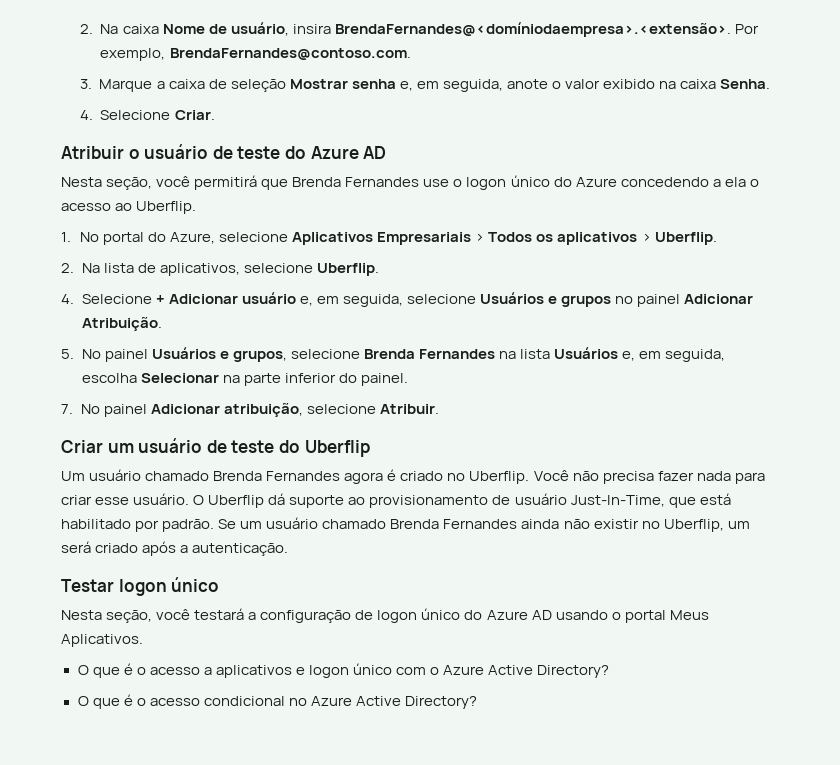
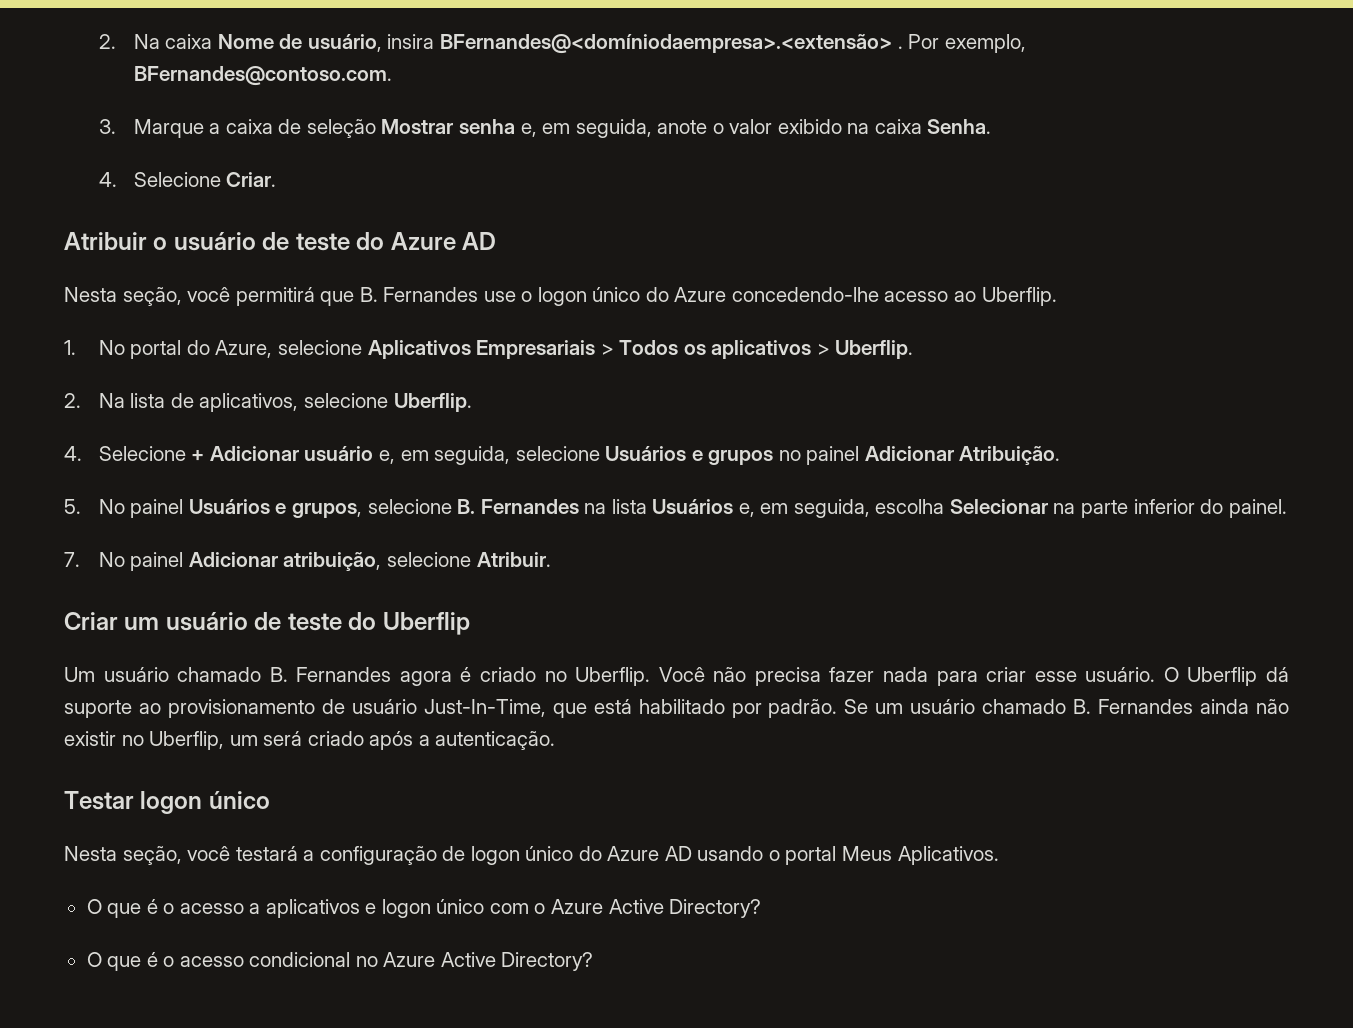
- 2. Na caixa Nome de usuário, insira BrendaFernandes@<domíniodaempresa>.<extensão>. Por exemplo, BrendaFernandes@contoso.com.
+ 2. Na caixa Nome de usuário, insira BFernandes@<domíniodaempresa>.<extensão> . Por exemplo, BFernandes@contoso.com.
- Nesta seção, você permitirá que Brenda Fernandes use o logon único do Azure concedendo a ela o acesso ao Uberflip.
+ Nesta seção, você permitirá que B. Fernandes use o logon único do Azure concedendo-lhe acesso ao Uberflip.
- 5. No painel Usuários e grupos, selecione Brenda Fernandes na lista Usuários e, em seguida, escolha Selecionar na parte inferior do painel.
+ 5. No painel Usuários e grupos, selecione B. Fernandes na lista Usuários e, em seguida, escolha Selecionar na parte inferior do painel.
- Um usuário chamado Brenda Fernandes agora é criado no Uberflip.
+ Um usuário chamado B. Fernandes agora é criado no Uberflip.
- Se um usuário chamado Brenda Fernandes ainda não existir no Uberflip, um será criado após a autenticação.
+ Se um usuário chamado B. Fernandes ainda não existir no Uberflip, um será criado após a autenticação.

